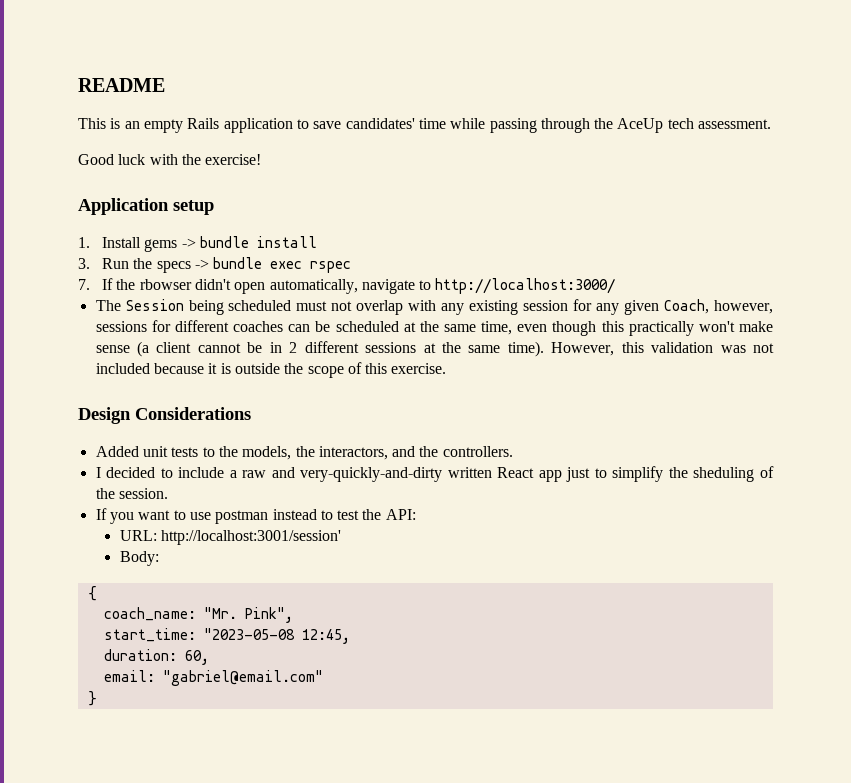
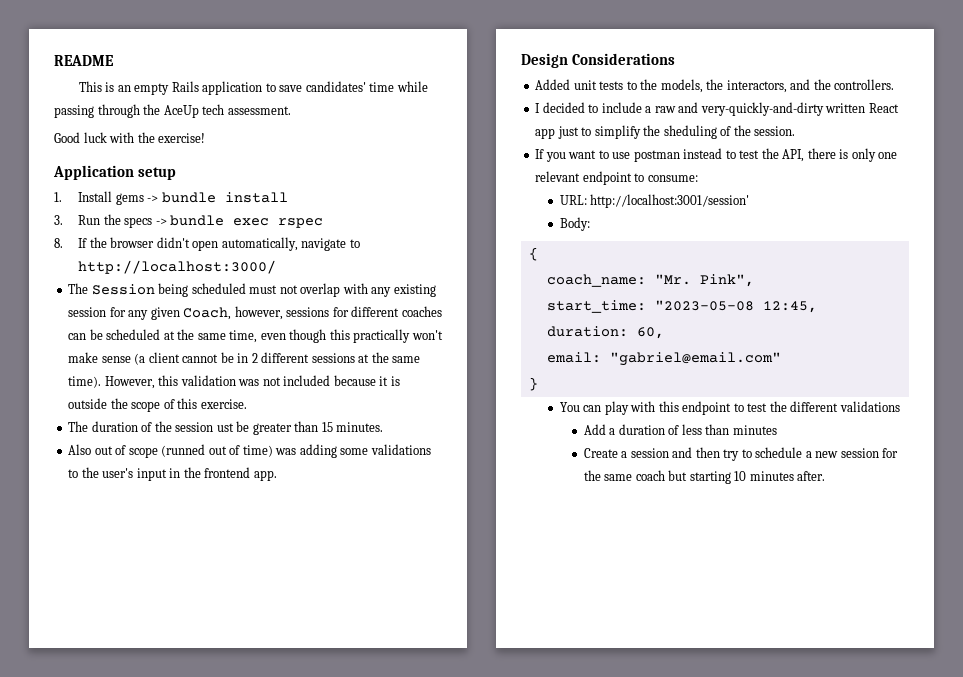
- 7. If the rbowser didn't open automatically, navigate to http://localhost:3000/
+ 8. If the browser didn't open automatically, navigate to http://localhost:3000/
+ The duration of the session ust be greater than 15 minutes.
+ Also out of scope (runned out of time) was adding some validations to the user's input in the frontend app.
- If you want to use postman instead to test the API:
+ If you want to use postman instead to test the API, there is only one relevant endpoint to consume:
+ You can play with this endpoint to test the different validations
+ Add a duration of less than minutes
+ Create a session and then try to schedule a new session for the same coach but starting 10 minutes after.

